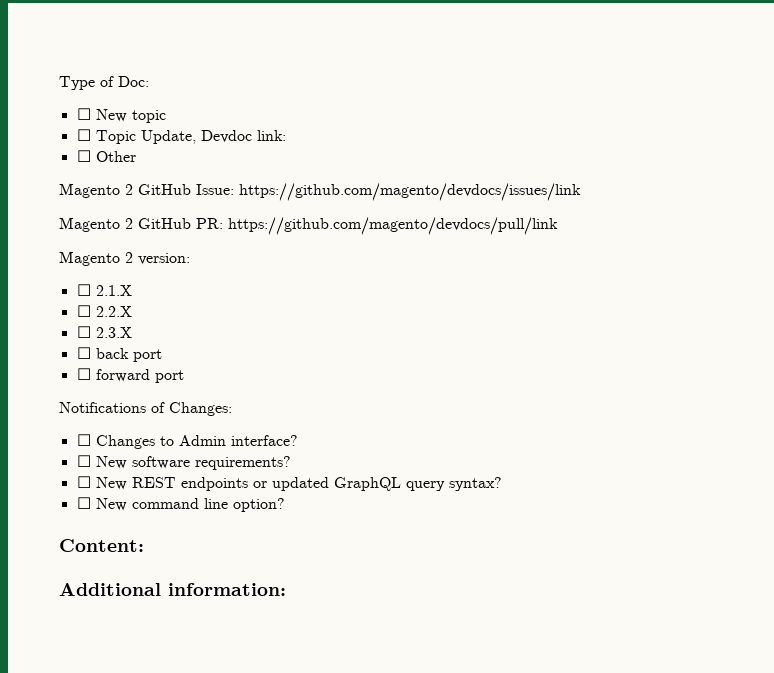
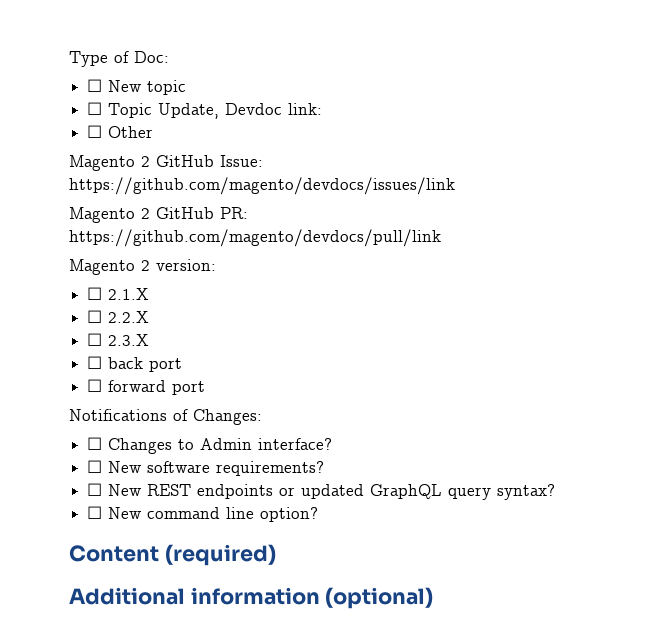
- Content:
+ Content (required)
- Additional information:
+ Additional information (optional)

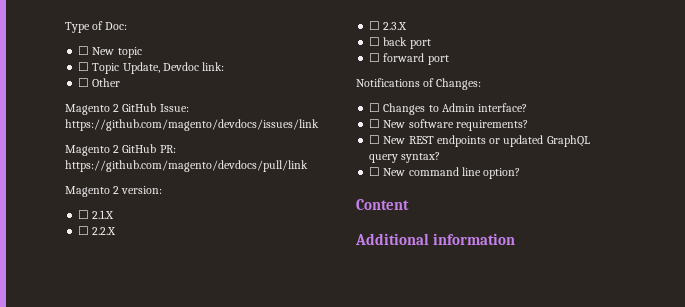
- Content (required)
+ Content
- Additional information (optional)
+ Additional information

